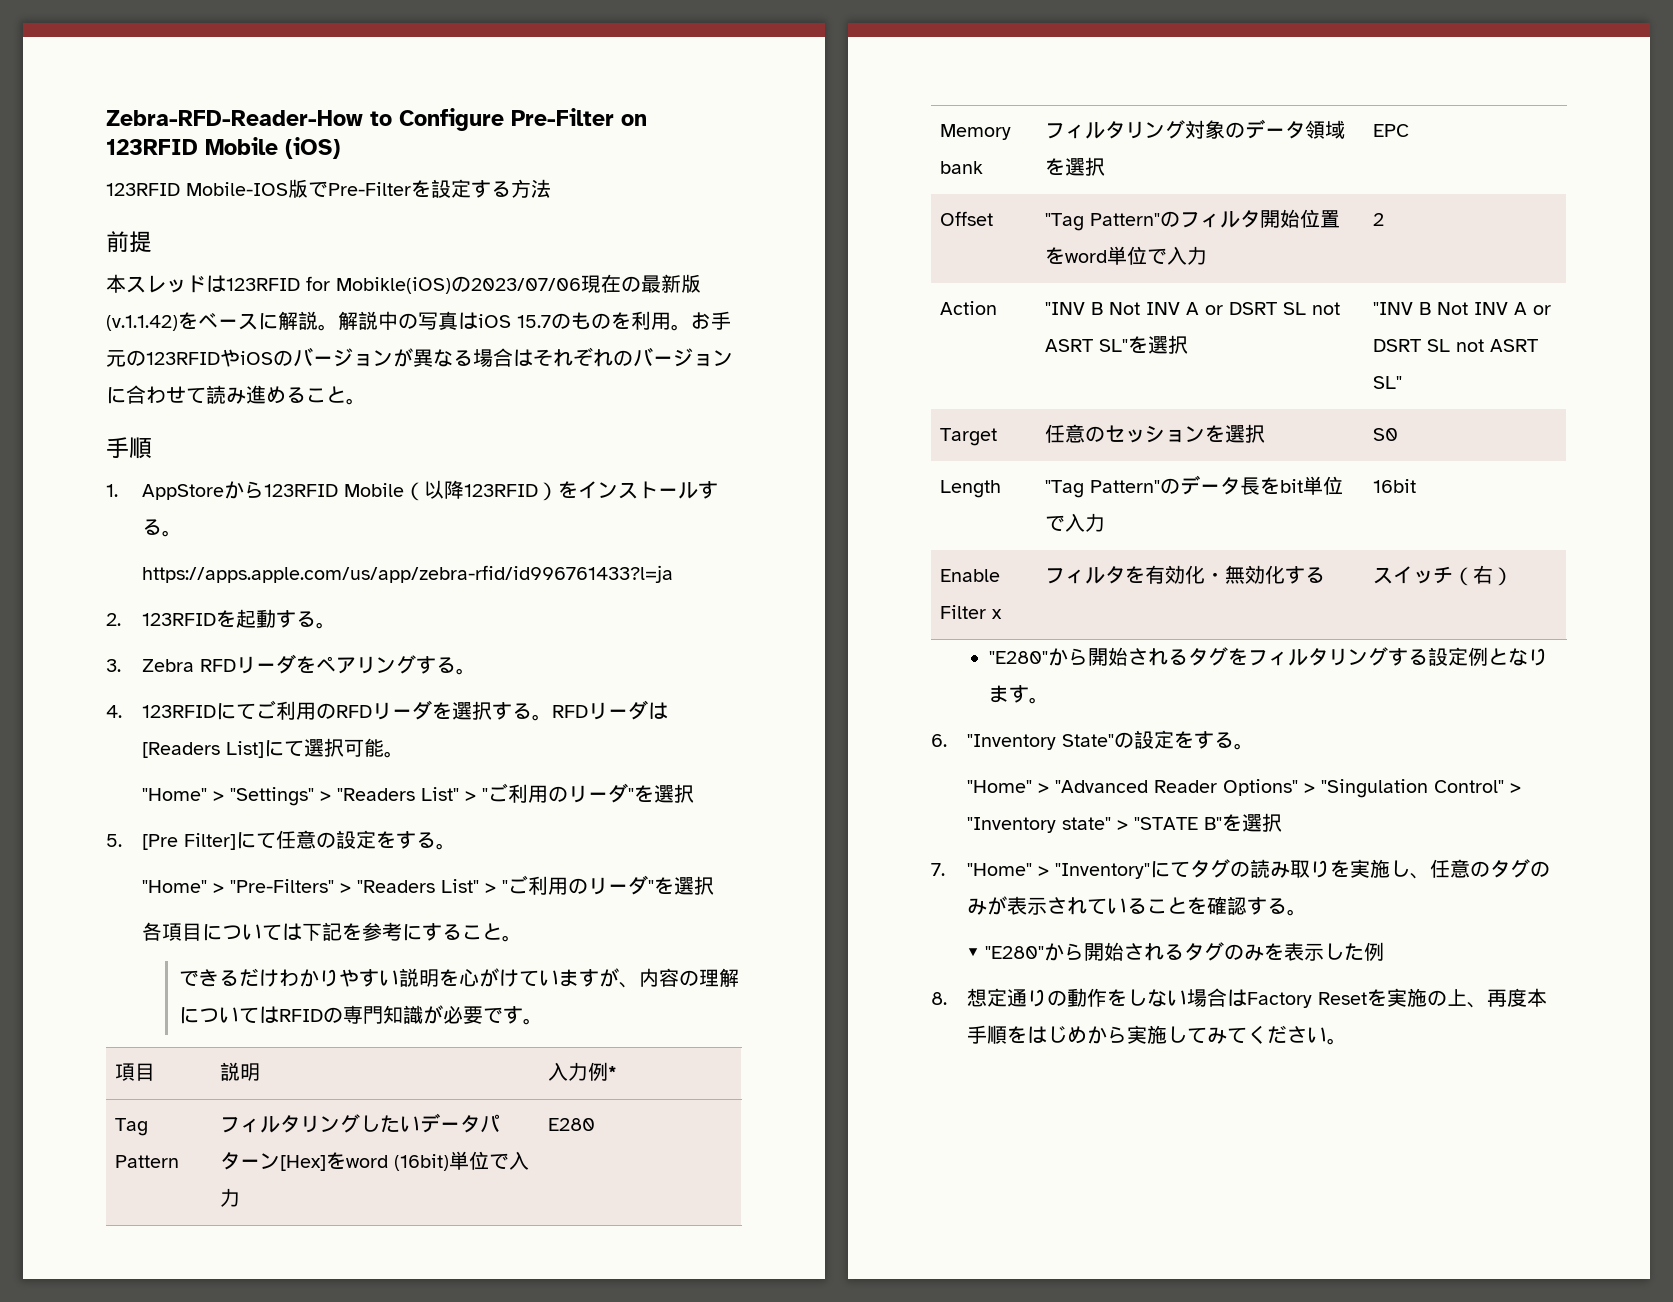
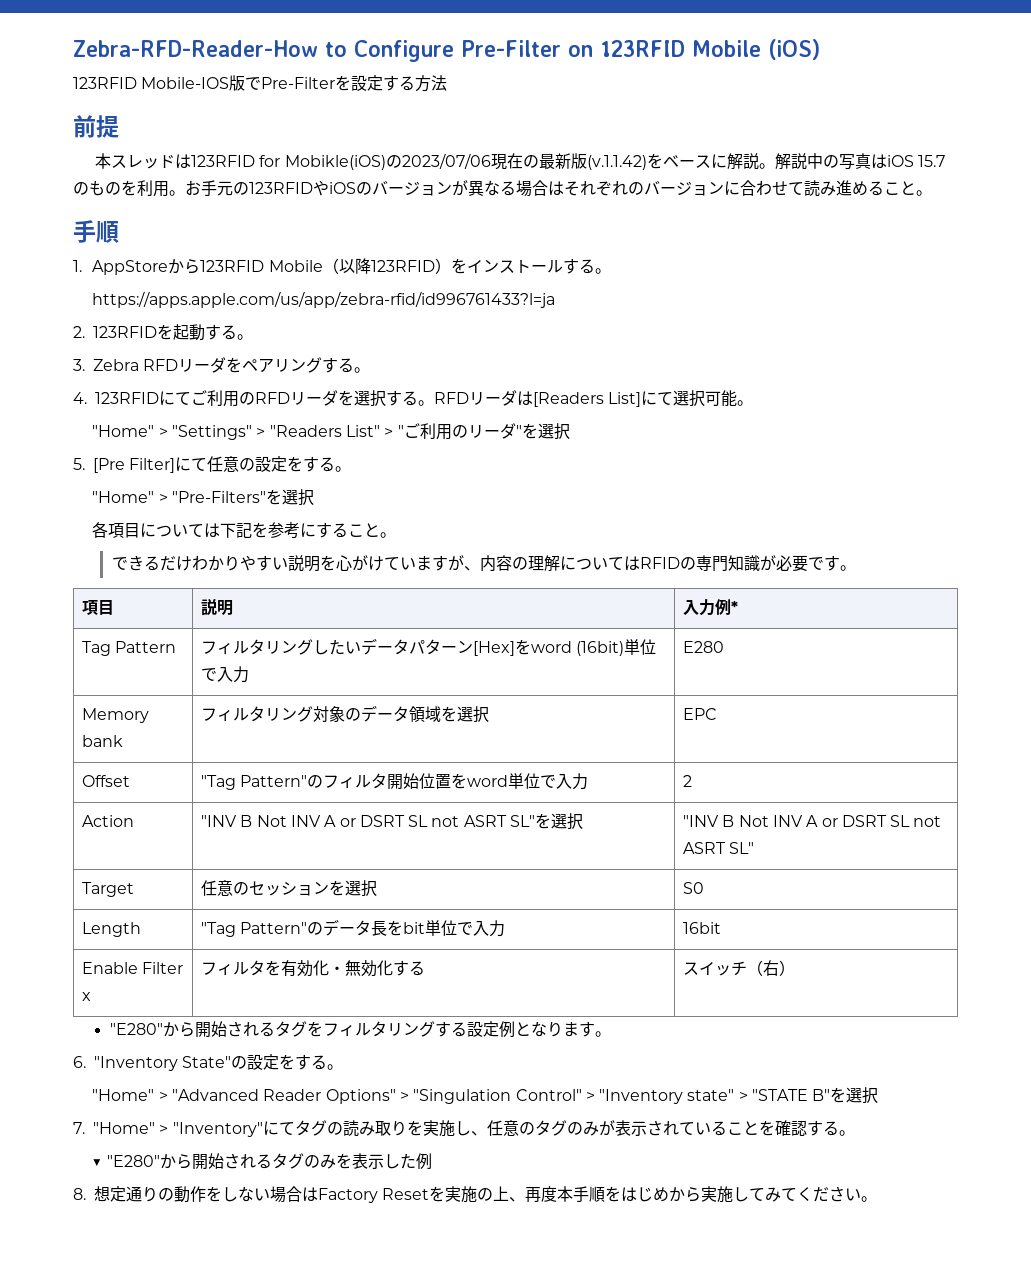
- "Home" > "Pre-Filters" > "Readers List" > "ご利用のリーダ"を選択
+ "Home" > "Pre-Filters"を選択

